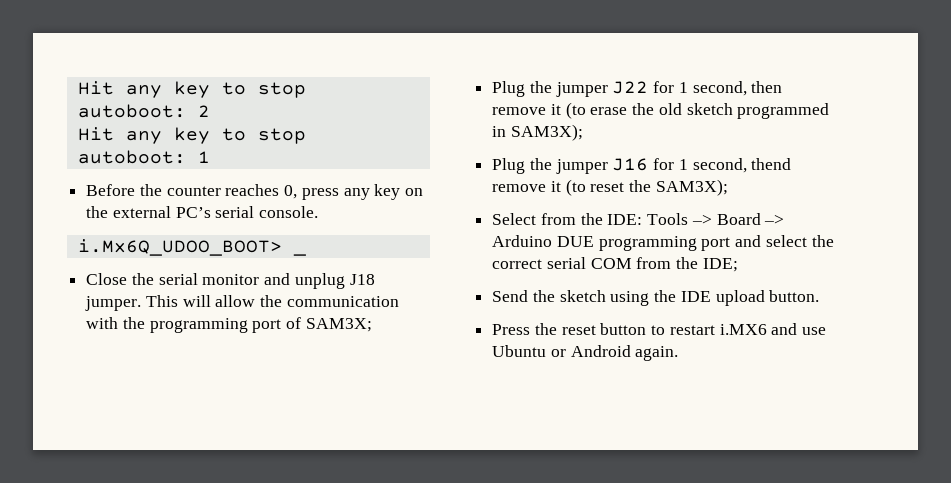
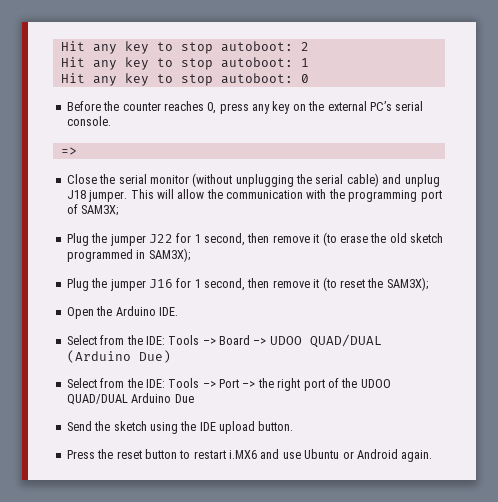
+ Hit any key to stop autoboot: 0
- i.Mx6Q_UDOO_BOOT> _
+ =>
- Close the serial monitor and unplug J18 jumper.
+ Close the serial monitor (without unplugging the serial cable) and unplug J18 jumper.
- Plug the jumper J16 for 1 second, thend remove it (to reset the SAM3X);
+ Plug the jumper J16 for 1 second, then remove it (to reset the SAM3X);
+ Open the Arduino IDE.
- Select from the IDE: Tools –> Board –> Arduino DUE programming port and select the correct serial COM from the IDE;
+ Select from the IDE: Tools –> Board –> UDOO QUAD/DUAL (Arduino Due)
+ Select from the IDE: Tools –> Port –> the right port of the UDOO QUAD/DUAL Arduino Due

